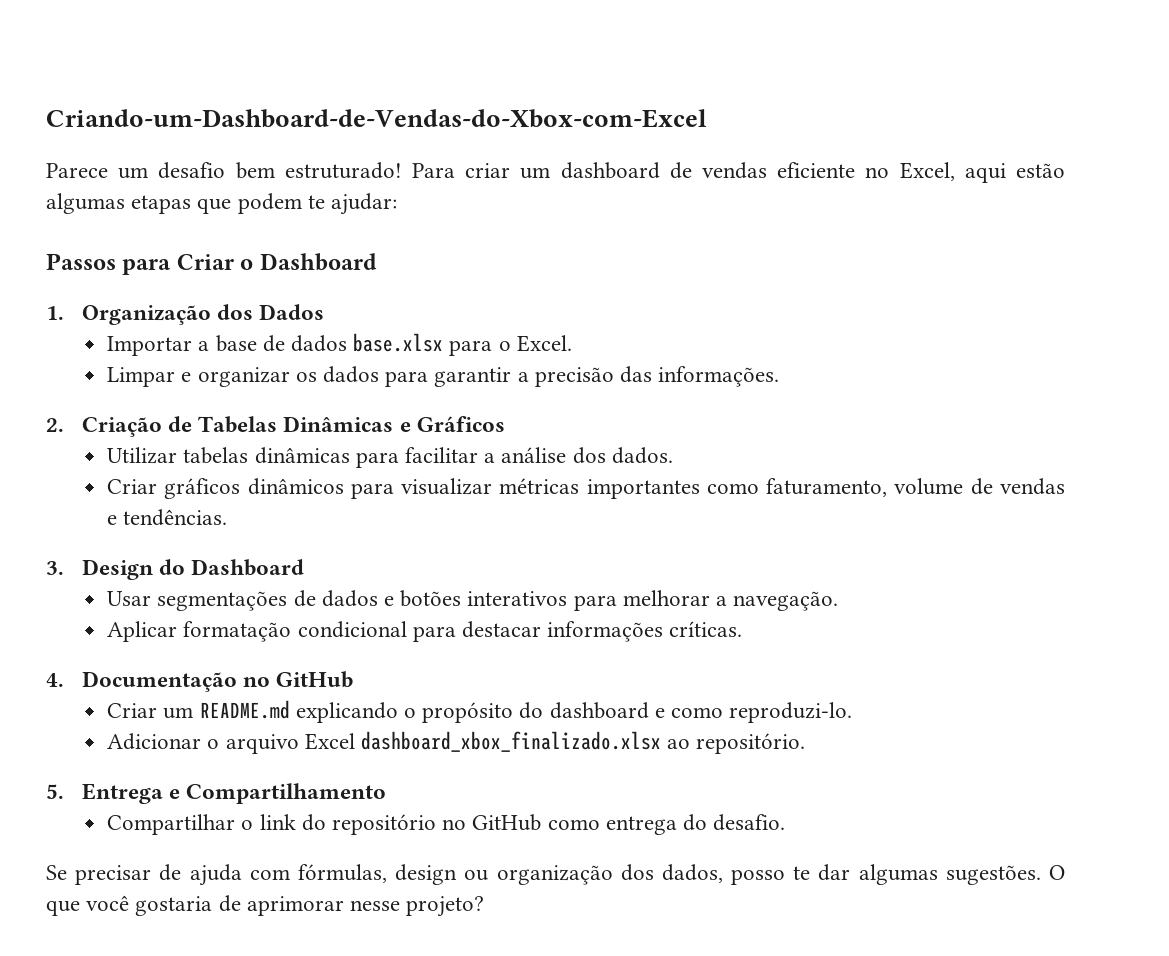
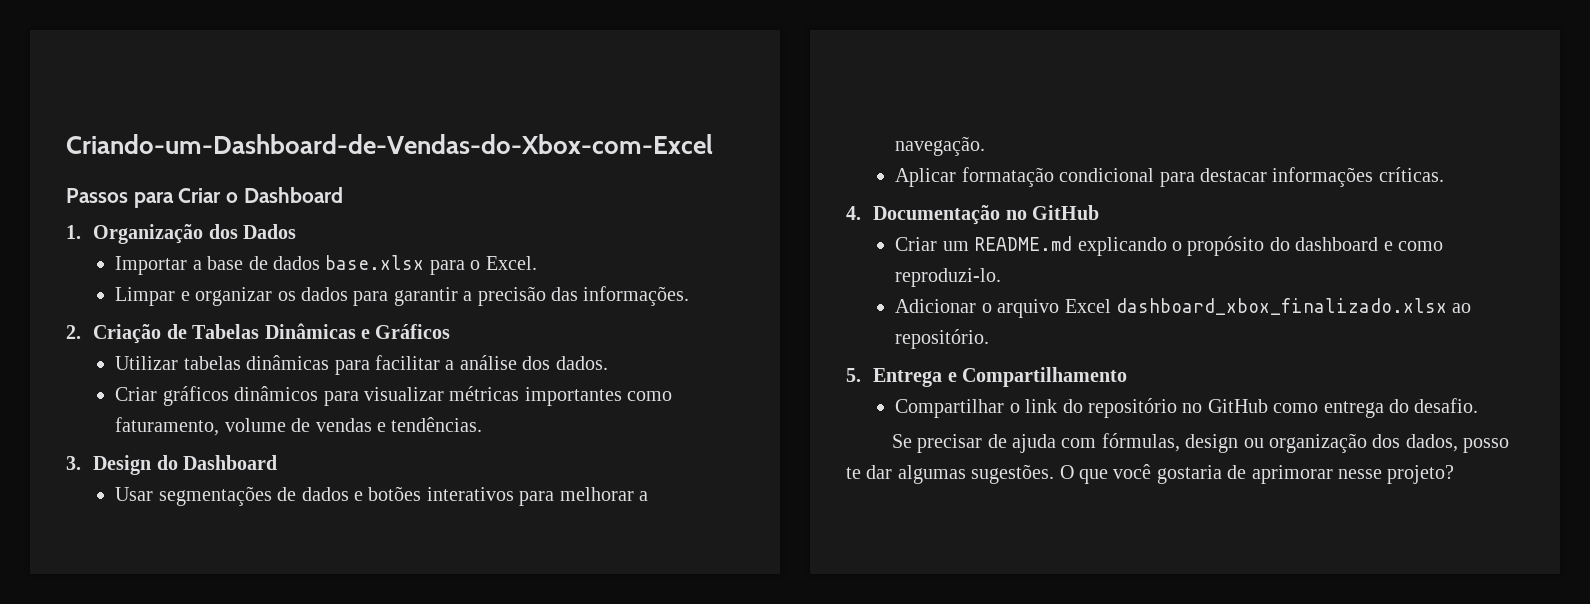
- Parece um desafio bem estruturado! Para criar um dashboard de vendas eficiente no Excel, aqui estão algumas etapas que podem te ajudar:

